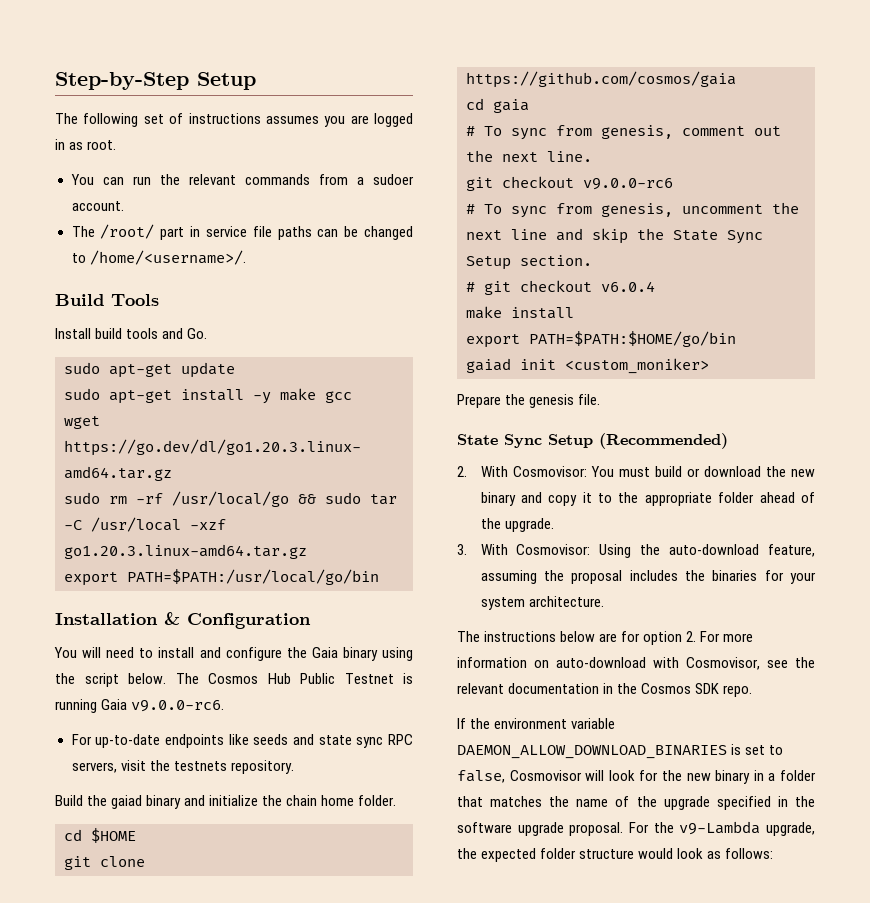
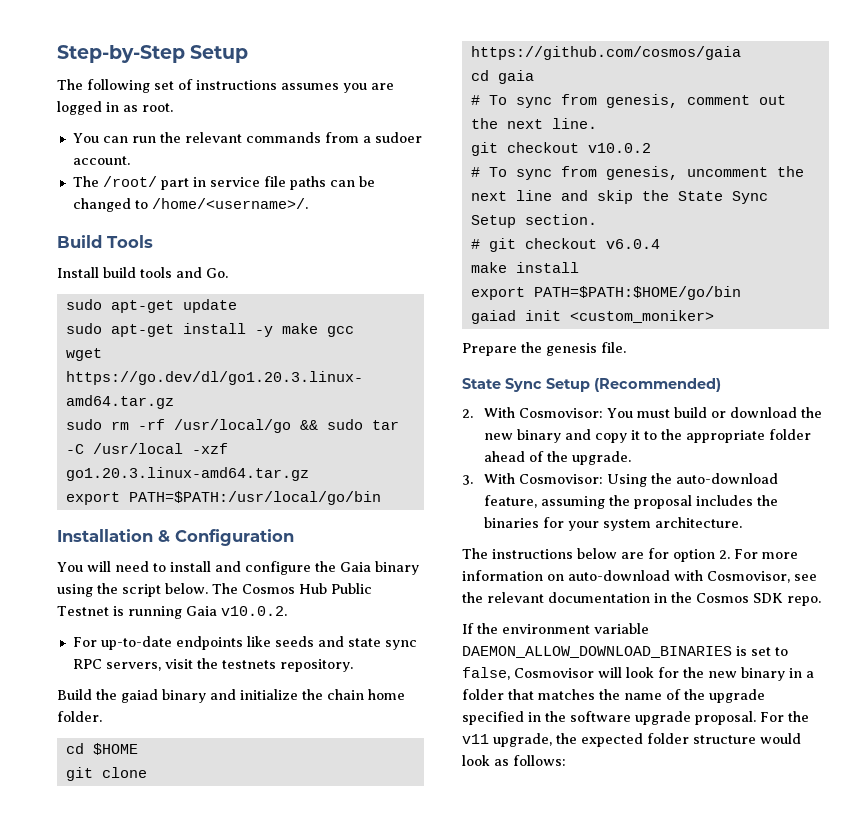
- The Cosmos Hub Public Testnet is running Gaia v9.0.0-rc6.
+ The Cosmos Hub Public Testnet is running Gaia v10.0.2.
- git checkout v9.0.0-rc6
+ git checkout v10.0.2
- For the v9-Lambda upgrade, the expected folder structure would look as follows:
+ For the v11 upgrade, the expected folder structure would look as follows:

